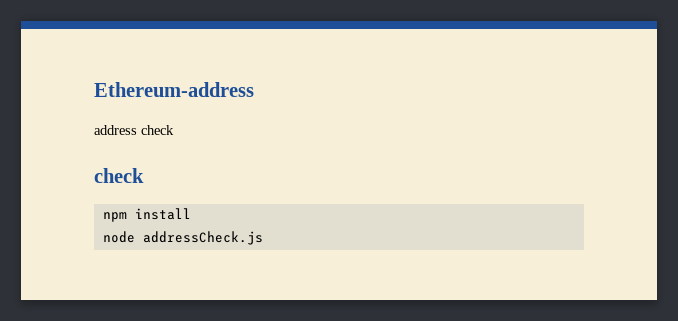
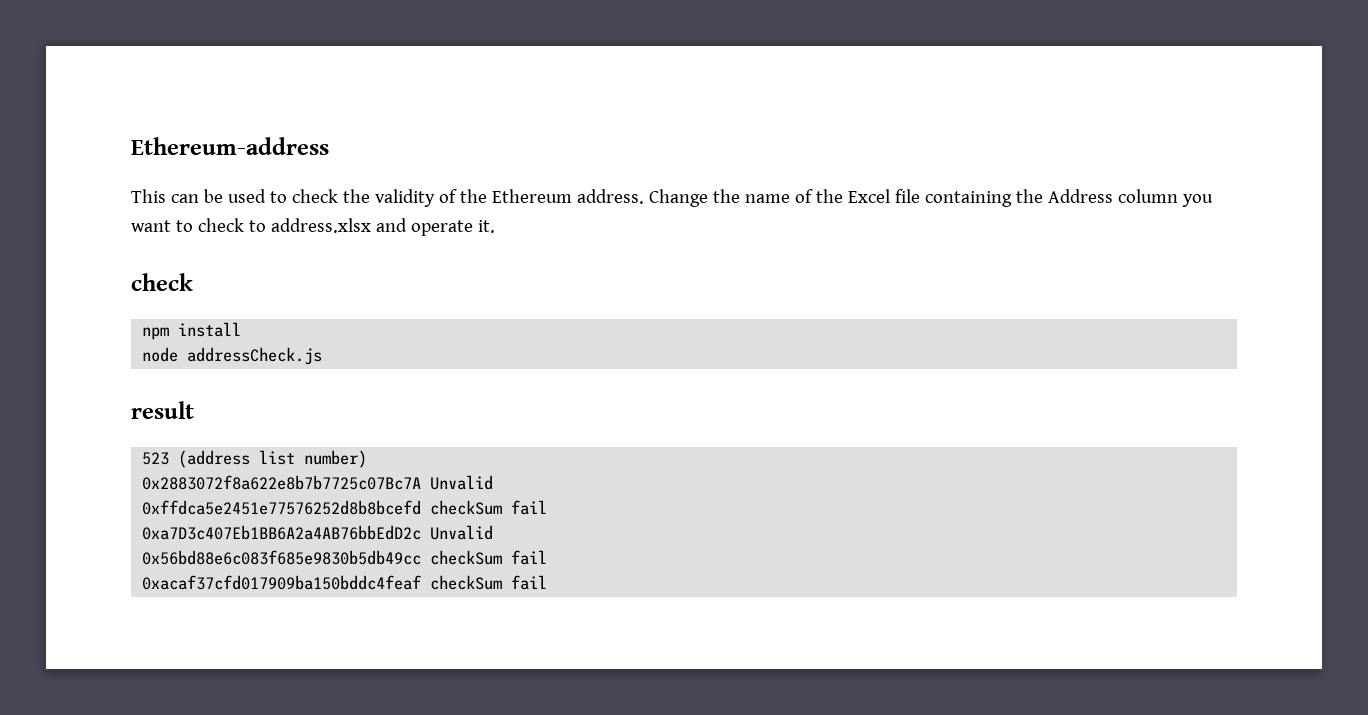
- address check
+ This can be used to check the validity of the Ethereum address. Change the name of the Excel file containing the Address column you want to check to address.xlsx and operate it.
+ result
+ 523 (address list number)
+ 0x2883072f8a622e8b7b7725c07Bc7A Unvalid
+ 0xffdca5e2451e77576252d8b8bcefd checkSum fail
+ 0xa7D3c407Eb1BB6A2a4AB76bbEdD2c Unvalid
+ 0x56bd88e6c083f685e9830b5db49cc checkSum fail
+ 0xacaf37cfd017909ba150bddc4feaf checkSum fail

